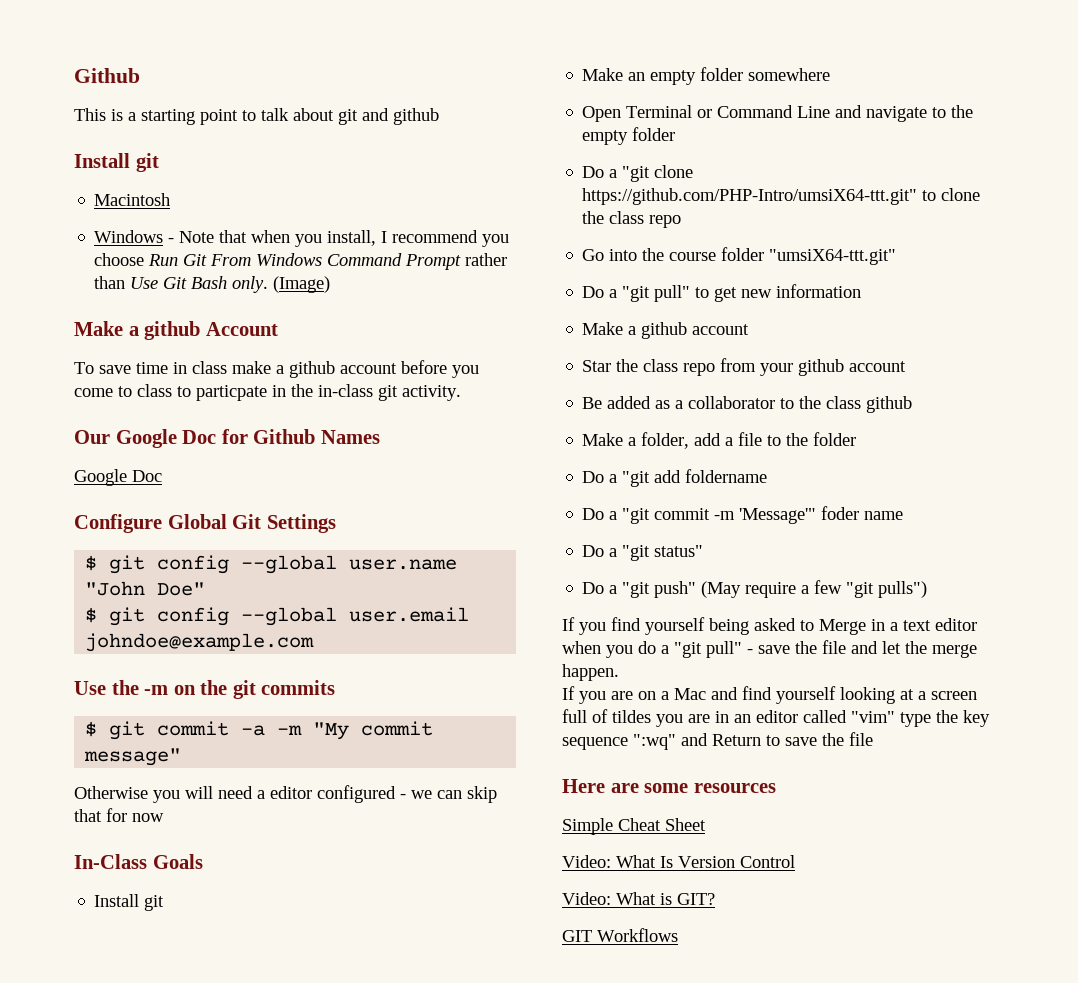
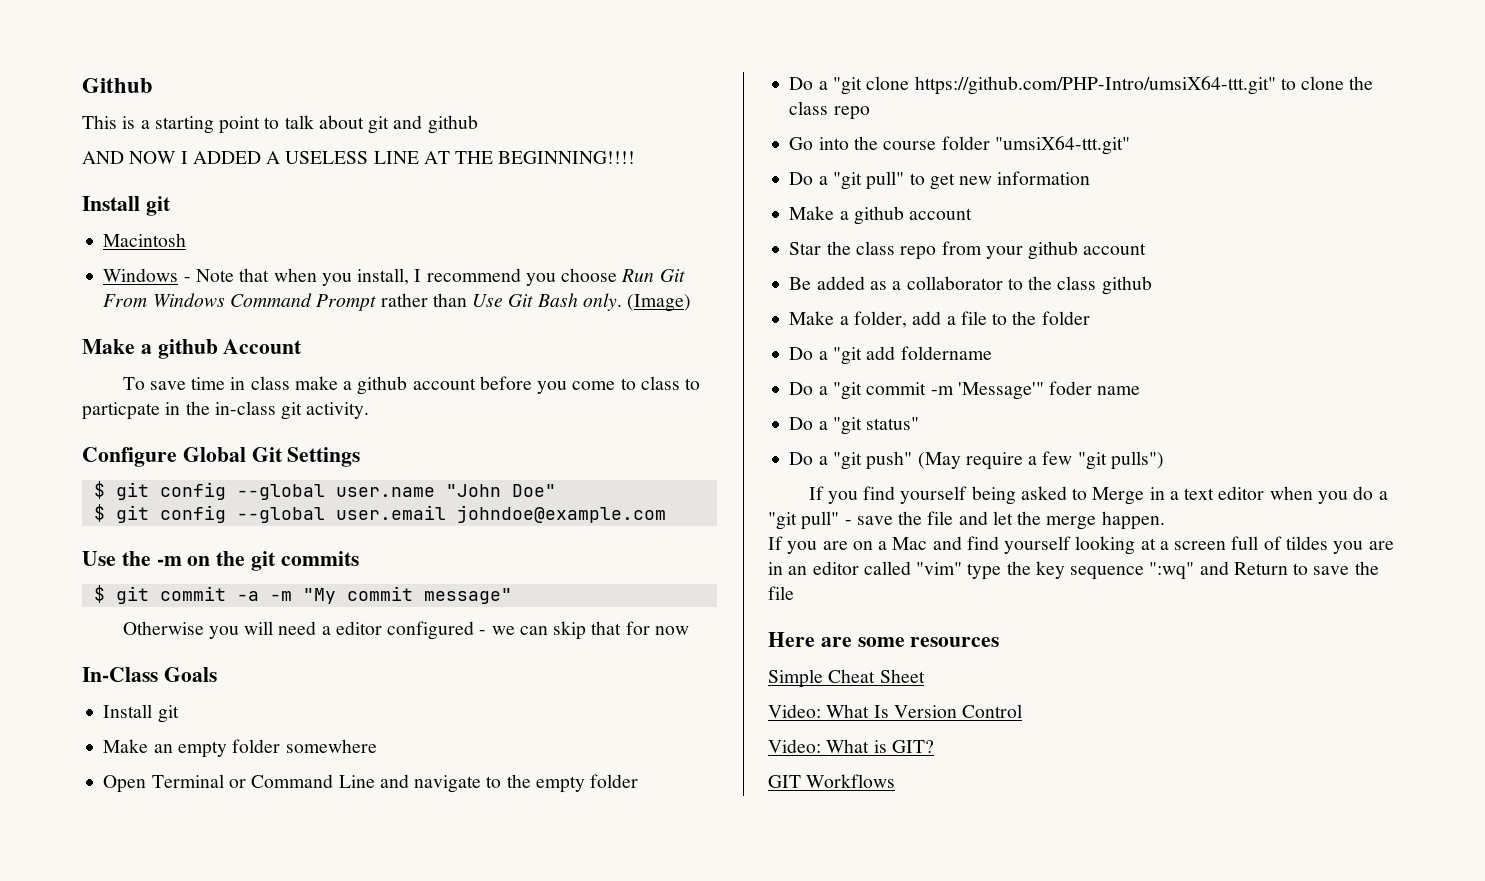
+ AND NOW I ADDED A USELESS LINE AT THE BEGINNING!!!!
- Our Google Doc for Github Names
- Google Doc

